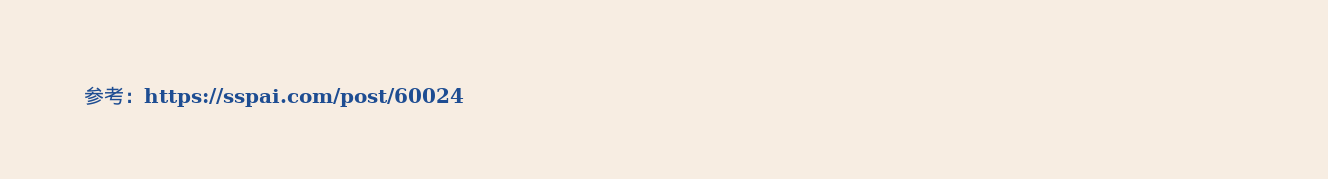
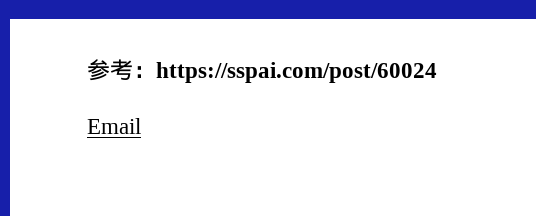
+ Email

